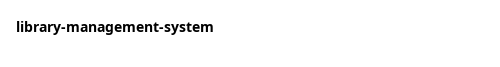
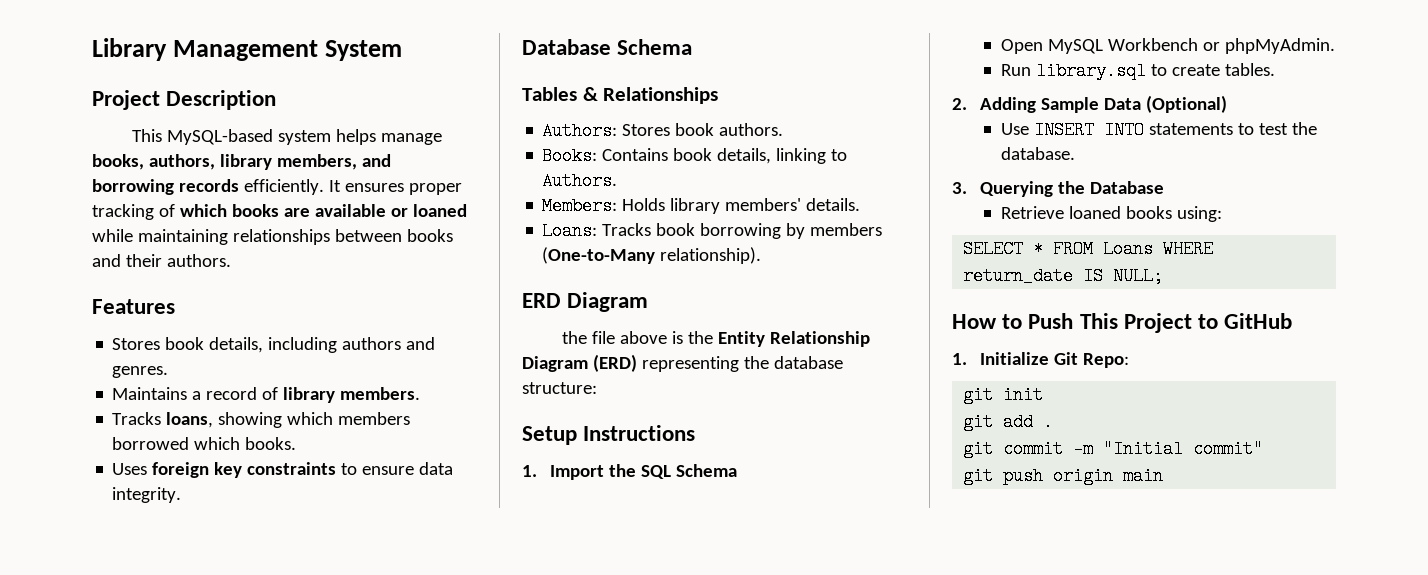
- library-management-system
+ Library Management System
+ Project Description
+ This MySQL-based system helps manage books, authors, library members, and borrowing records efficiently. It ensures proper tracking of which books are available or loaned while maintaining relationships between books and their authors.
+ Features
+ Stores book details, including authors and genres.
+ Maintains a record of library members.
+ Tracks loans, showing which members borrowed which books.
+ Uses foreign key constraints to ensure data integrity.
+ Database Schema
+ Tables & Relationships
+ Authors: Stores book authors.
+ Books: Contains book details, linking to Authors.
+ Members: Holds library members' details.
+ Loans: Tracks book borrowing by members (One-to-Many relationship).
+ ERD Diagram
+ the file above is the Entity Relationship Diagram (ERD) representing the database structure:
+ Setup Instructions
+ 1. Import the SQL Schema
+ Open MySQL Workbench or phpMyAdmin.
+ Run library.sql to create tables.
+ 2. Adding Sample Data (Optional)
+ Use INSERT INTO statements to test the database.
+ 3. Querying the Database
+ Retrieve loaned books using:
+ SELECT * FROM Loans WHERE return_date IS NULL;
+ How to Push This Project to GitHub
+ 1. Initialize Git Repo:
+ git init
+ git add .
+ git commit -m "Initial commit"
+ git push origin main

